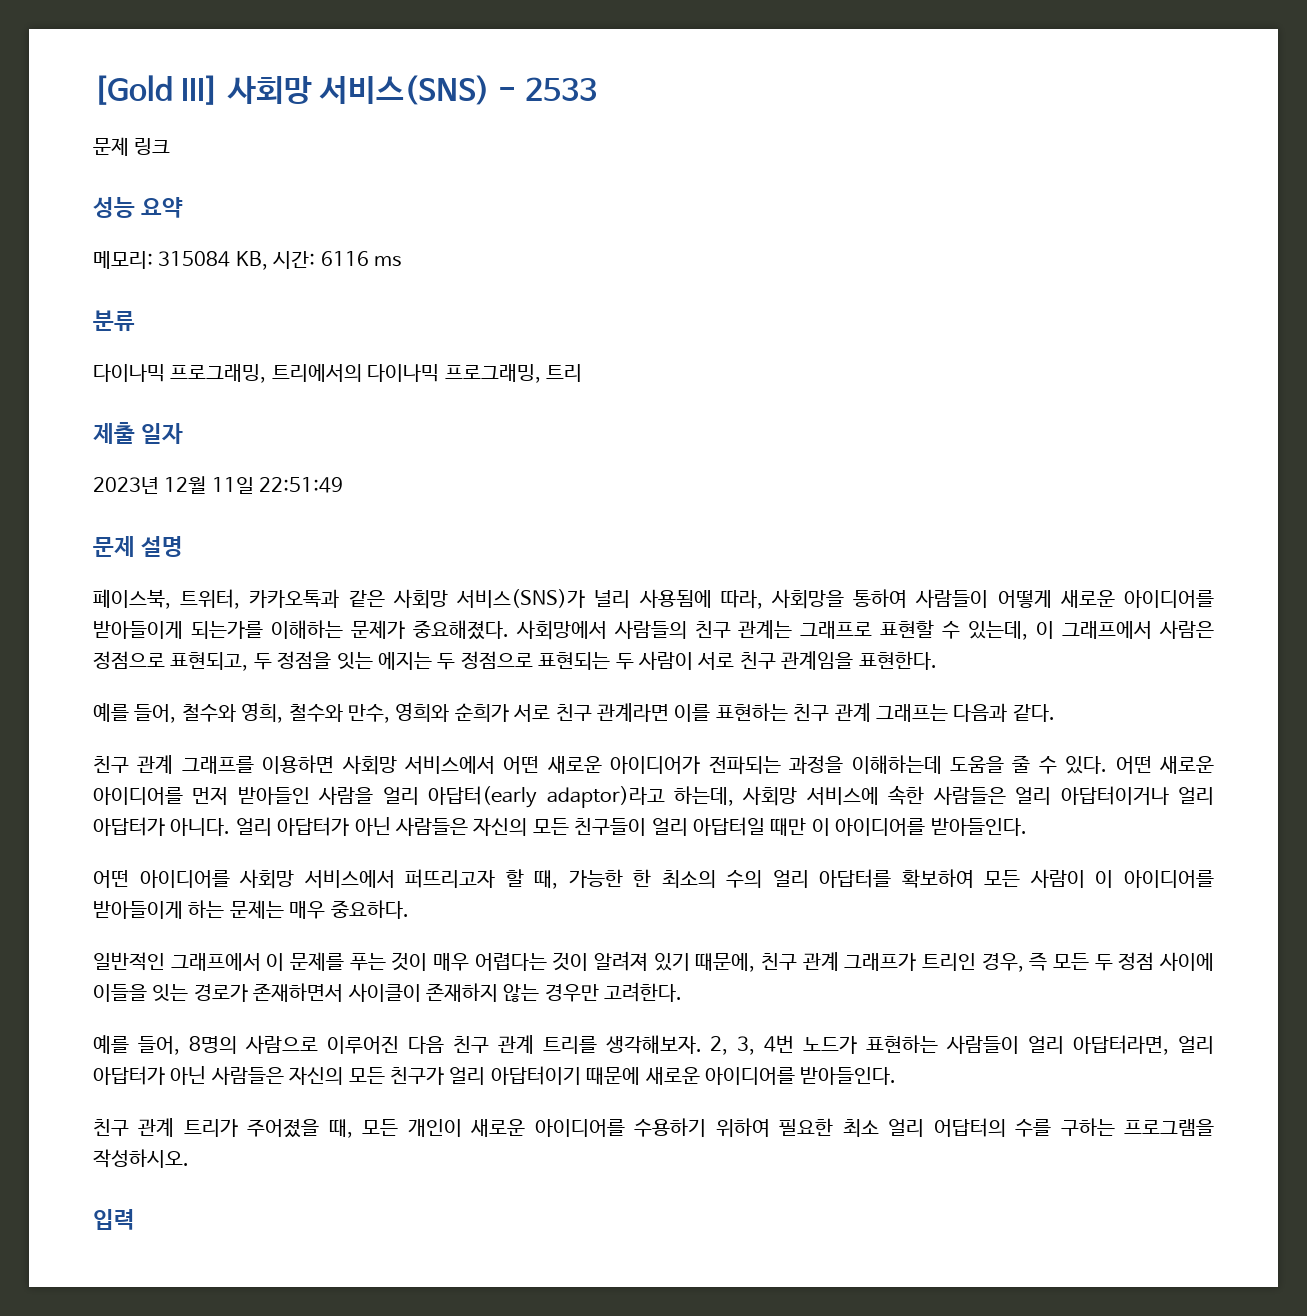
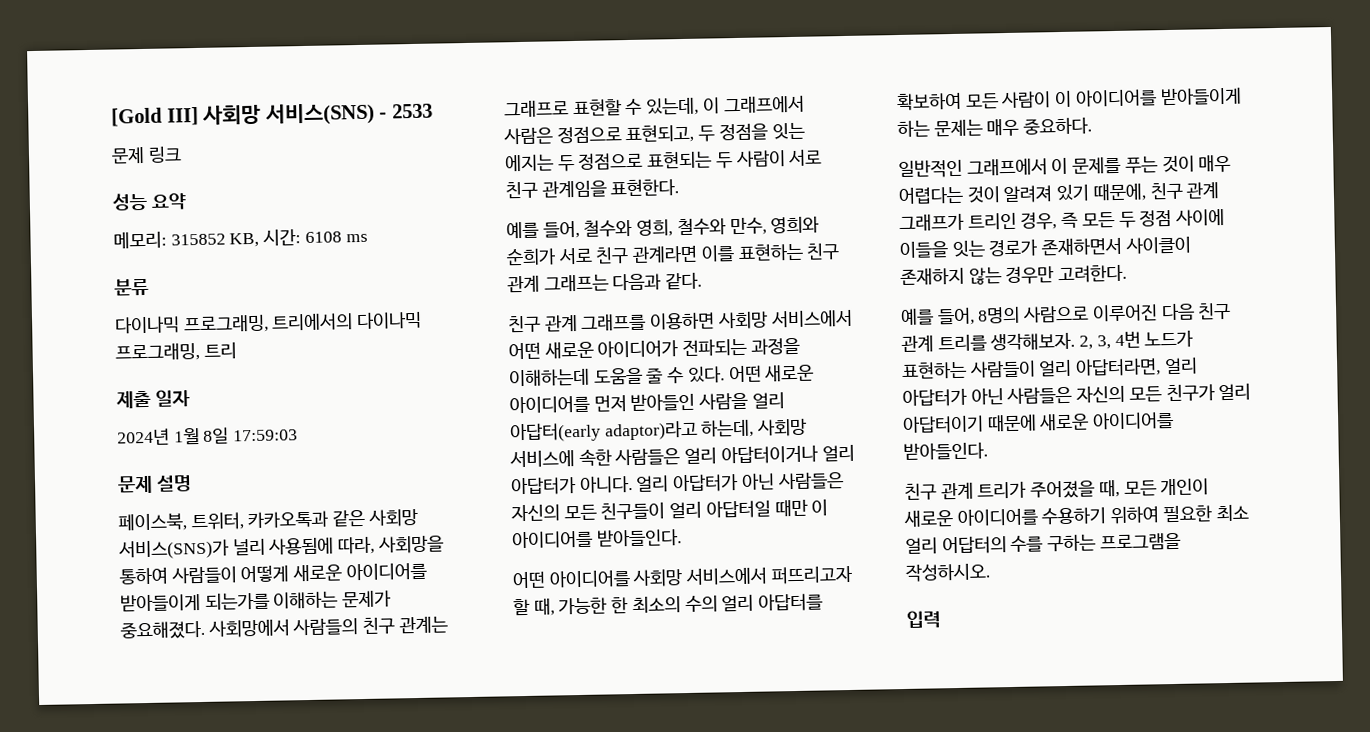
- 메모리: 315084 KB, 시간: 6116 ms
+ 메모리: 315852 KB, 시간: 6108 ms
- 2023년 12월 11일 22:51:49
+ 2024년 1월 8일 17:59:03

